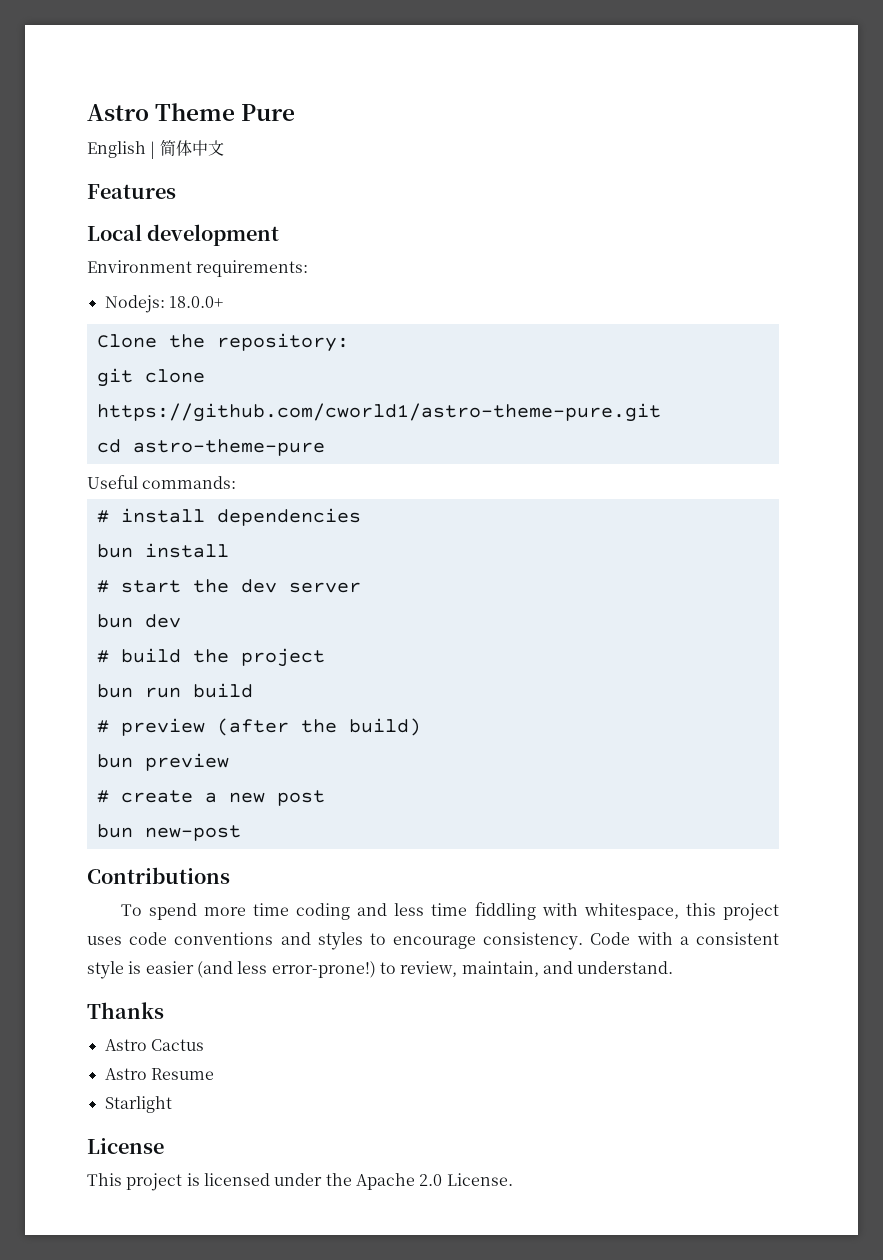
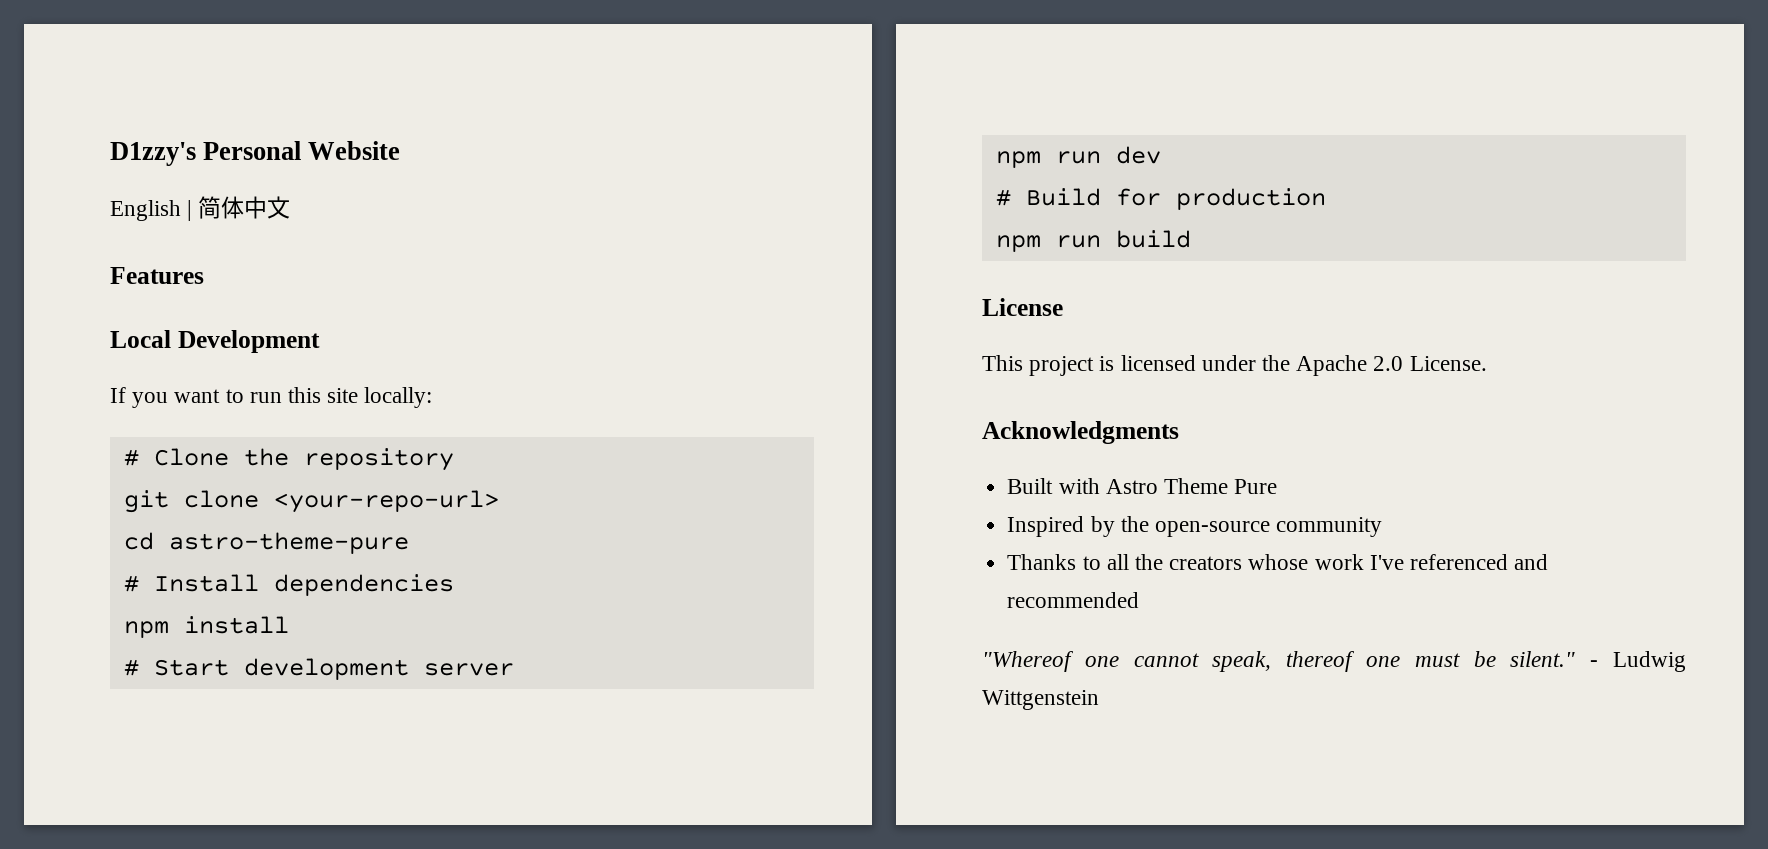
- Astro Theme Pure
+ D1zzy's Personal Website
- Local development
- Environment requirements:
- Nodejs: 18.0.0+
- Clone the repository:
+ Local Development
+ If you want to run this site locally:
+ # Clone the repository
- git clone https://github.com/cworld1/astro-theme-pure.git
+ git clone <your-repo-url>
- Useful commands:
- # install dependencies
+ # Install dependencies
- bun install
+ npm install
- # start the dev server
+ # Start development server
- bun dev
+ npm run dev
- # build the project
- bun run build
- # preview (after the build)
- bun preview
- # create a new post
- bun new-post
- Contributions
- To spend more time coding and less time fiddling with whitespace, this project uses code conventions and styles to encourage consistency. Code with a consistent style is easier (and less error-prone!) to review, maintain, and understand.
- Thanks
- Astro Cactus
- Astro Resume
- Starlight
+ # Build for production
+ npm run build
+ Acknowledgments
+ Built with Astro Theme Pure
+ Inspired by the open-source community
+ Thanks to all the creators whose work I've referenced and recommended
+ "Whereof one cannot speak, thereof one must be silent." - Ludwig Wittgenstein

